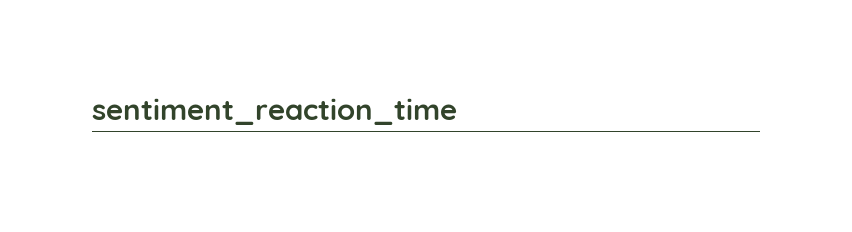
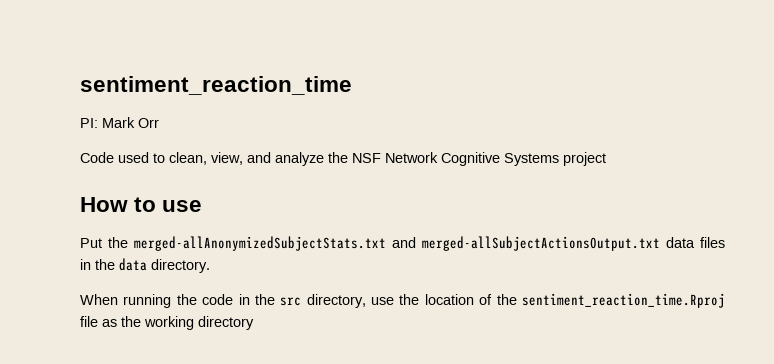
+ PI: Mark Orr
+ Code used to clean, view, and analyze the NSF Network Cognitive Systems project
+ How to use
+ Put the merged-allAnonymizedSubjectStats.txt and merged-allSubjectActionsOutput.txt data files in the data directory.
+ When running the code in the src directory, use the location of the sentiment_reaction_time.Rproj file as the working directory

